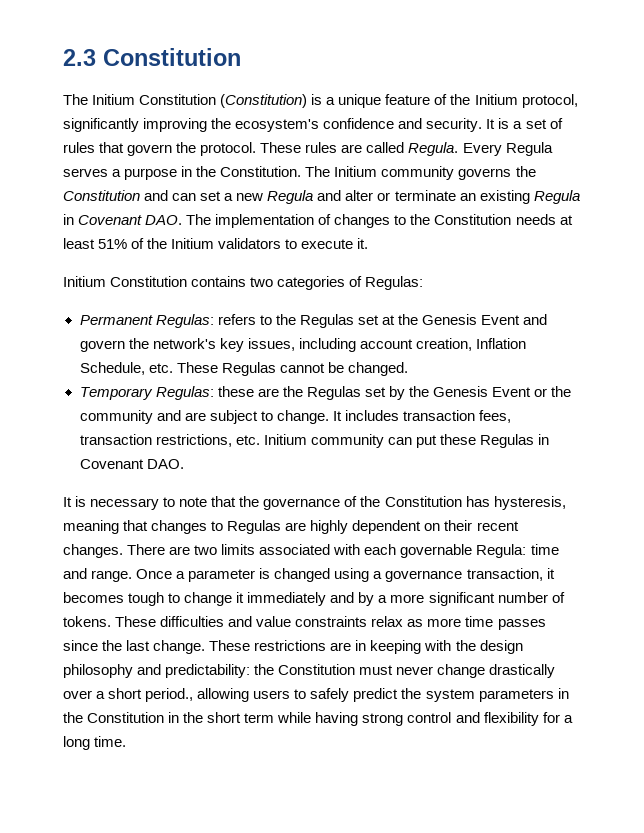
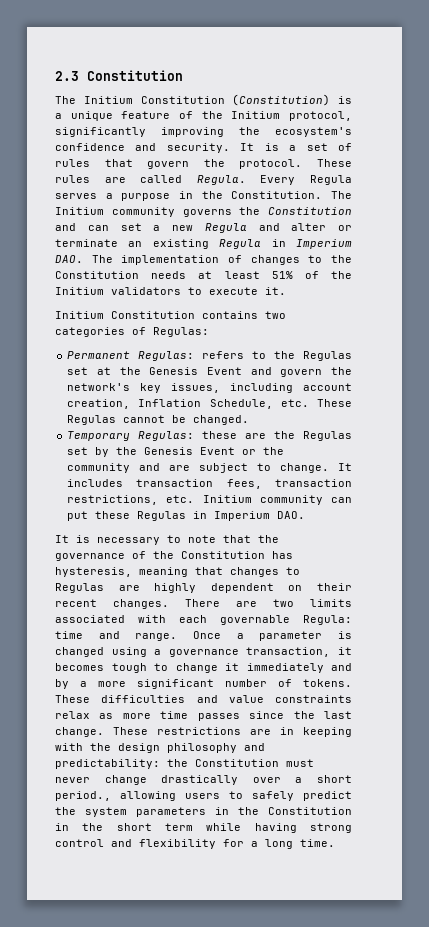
- The Initium community governs the Constitution and can set a new Regula and alter or terminate an existing Regula in Covenant DAO. The implementation of changes to the Constitution needs at least 51% of the Initium validators to execute it.
+ The Initium community governs the Constitution and can set a new Regula and alter or terminate an existing Regula in Imperium DAO. The implementation of changes to the Constitution needs at least 51% of the Initium validators to execute it.
- It includes transaction fees, transaction restrictions, etc. Initium community can put these Regulas in Covenant DAO.
+ It includes transaction fees, transaction restrictions, etc. Initium community can put these Regulas in Imperium DAO.

